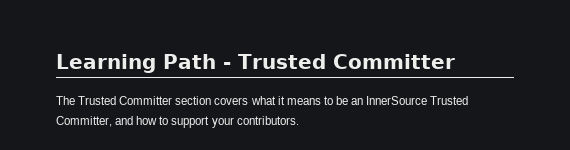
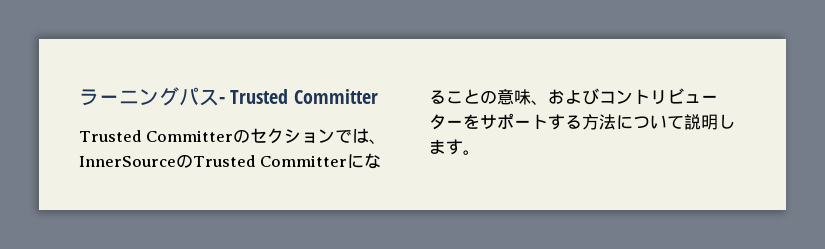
- Learning Path - Trusted Committer
+ ラーニングパス- Trusted Committer
- The Trusted Committer section covers what it means to be an InnerSource Trusted Committer, and how to support your contributors.
+ Trusted Committerのセクションでは、InnerSourceのTrusted Committerになることの意味、およびコントリビューターをサポートする方法について説明します。

